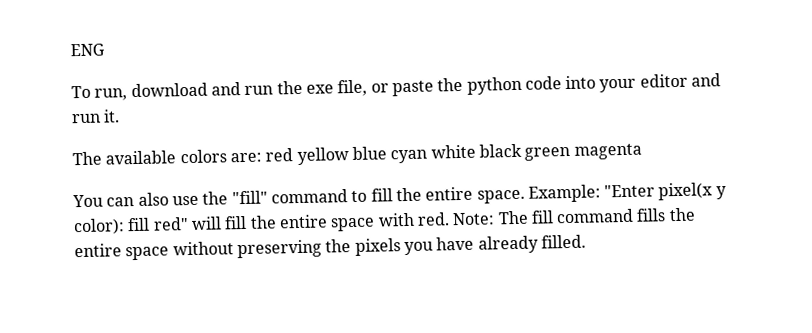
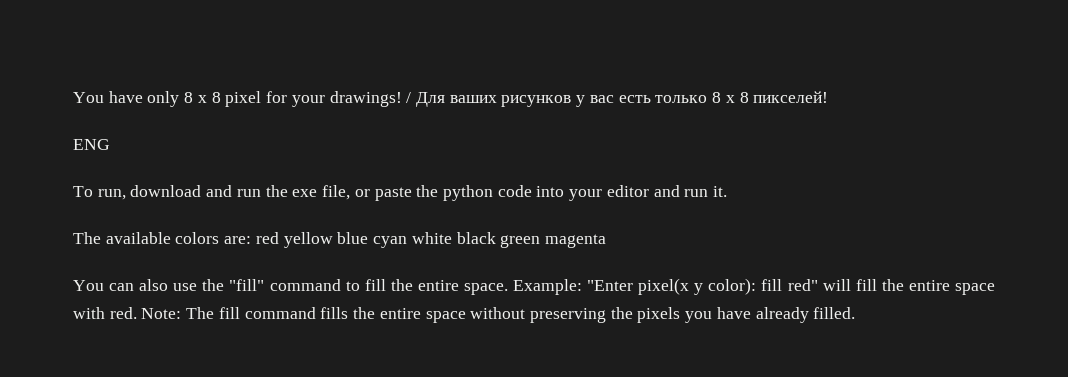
+ You have only 8 x 8 pixel for your drawings! / Для ваших рисунков у вас есть только 8 x 8 пикселей!

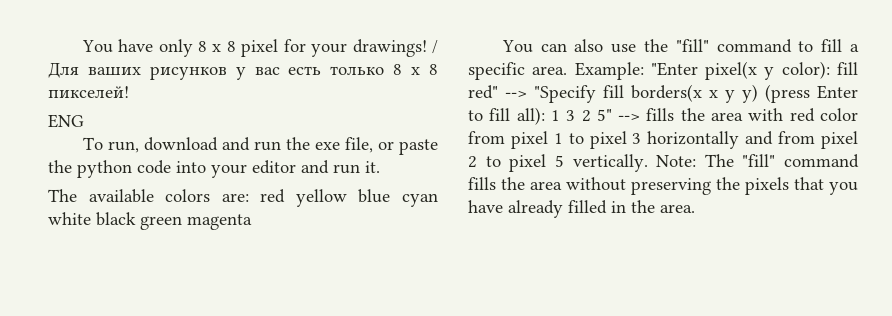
- You can also use the "fill" command to fill the entire space.
+ You can also use the "fill" command to fill a specific area.
- Example: "Enter pixel(x y color): fill red" will fill the entire space with red.
+ Example: "Enter pixel(x y color): fill red" --> "Specify fill borders(x x y y) (press Enter to fill all): 1 3 2 5" --> fills the area with red color from pixel 1 to pixel 3 horizontally and from pixel 2 to pixel 5 vertically.
- Note: The fill command fills the entire space without preserving the pixels you have already filled.
+ Note: The "fill" command fills the area without preserving the pixels that you have already filled in the area.

